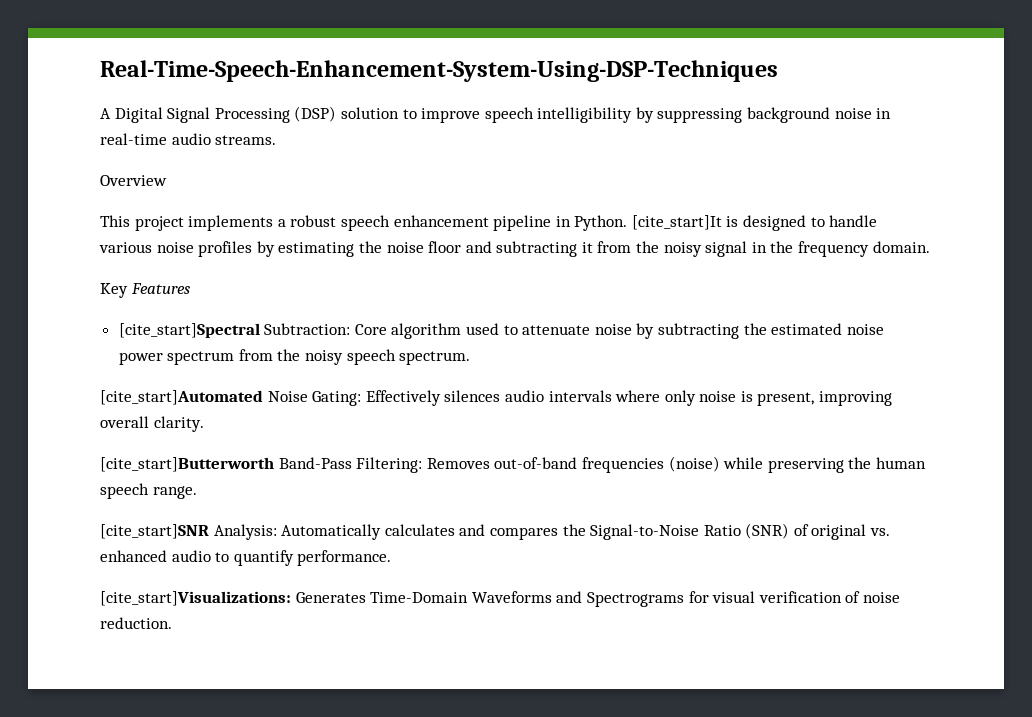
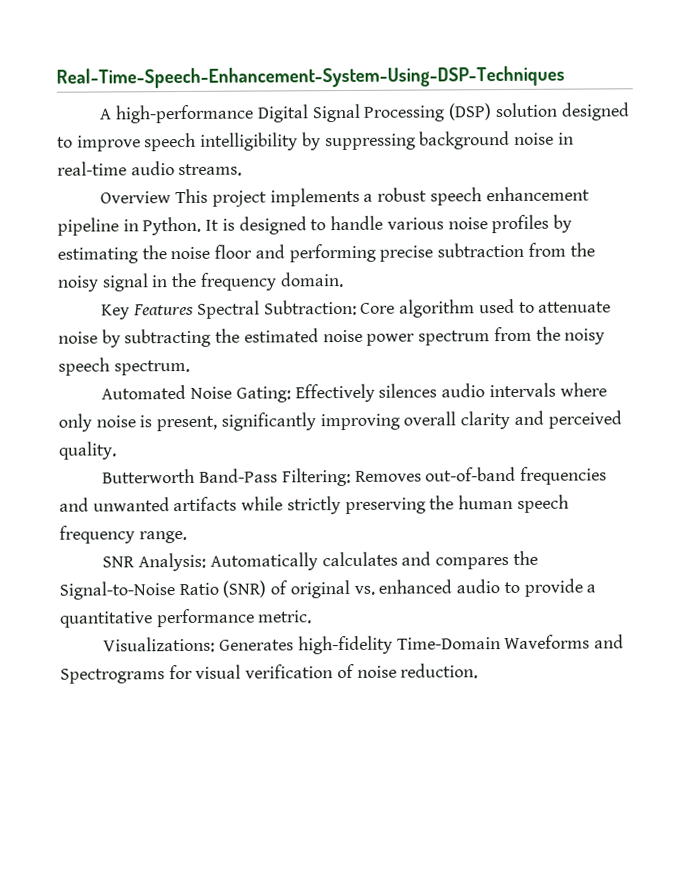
- A Digital Signal Processing (DSP) solution to improve speech intelligibility by suppressing background noise in real-time audio streams.
+ A high-performance Digital Signal Processing (DSP) solution designed to improve speech intelligibility by suppressing background noise in real-time audio streams.
- Overview
- This project implements a robust speech enhancement pipeline in Python.
+ Overview This project implements a robust speech enhancement pipeline in Python.
- [cite_start]It is designed to handle various noise profiles by estimating the noise floor and subtracting it from the noisy signal in the frequency domain.
+ It is designed to handle various noise profiles by estimating the noise floor and performing precise subtraction from the noisy signal in the frequency domain.
- Key Features
- [cite_start]Spectral Subtraction: Core algorithm used to attenuate noise by subtracting the estimated noise power spectrum from the noisy speech spectrum.
+ Key Features Spectral Subtraction: Core algorithm used to attenuate noise by subtracting the estimated noise power spectrum from the noisy speech spectrum.
- [cite_start]Automated Noise Gating: Effectively silences audio intervals where only noise is present, improving overall clarity.
- [cite_start]Butterworth Band-Pass Filtering: Removes out-of-band frequencies (noise) while preserving the human speech range.
+ Automated Noise Gating: Effectively silences audio intervals where only noise is present, significantly improving overall clarity and perceived quality.
+ Butterworth Band-Pass Filtering: Removes out-of-band frequencies and unwanted artifacts while strictly preserving the human speech frequency range.
- [cite_start]SNR Analysis: Automatically calculates and compares the Signal-to-Noise Ratio (SNR) of original vs. enhanced audio to quantify performance.
- [cite_start]Visualizations: Generates Time-Domain Waveforms and Spectrograms for visual verification of noise reduction.
+ SNR Analysis: Automatically calculates and compares the Signal-to-Noise Ratio (SNR) of original vs. enhanced audio to provide a quantitative performance metric.
+ Visualizations: Generates high-fidelity Time-Domain Waveforms and Spectrograms for visual verification of noise reduction.

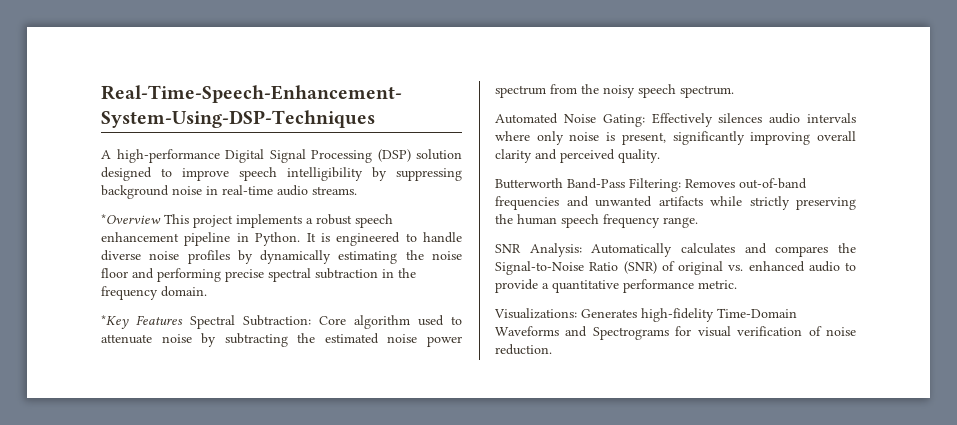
- Overview This project implements a robust speech enhancement pipeline in Python.
+ *Overview This project implements a robust speech enhancement pipeline in Python.
- It is designed to handle various noise profiles by estimating the noise floor and performing precise subtraction from the noisy signal in the frequency domain.
+ It is engineered to handle diverse noise profiles by dynamically estimating the noise floor and performing precise spectral subtraction in the frequency domain.
- Key Features Spectral Subtraction: Core algorithm used to attenuate noise by subtracting the estimated noise power spectrum from the noisy speech spectrum.
+ *Key Features Spectral Subtraction: Core algorithm used to attenuate noise by subtracting the estimated noise power spectrum from the noisy speech spectrum.

